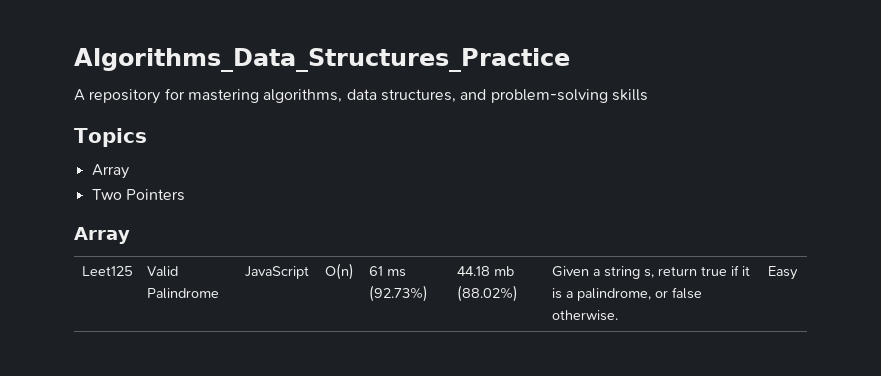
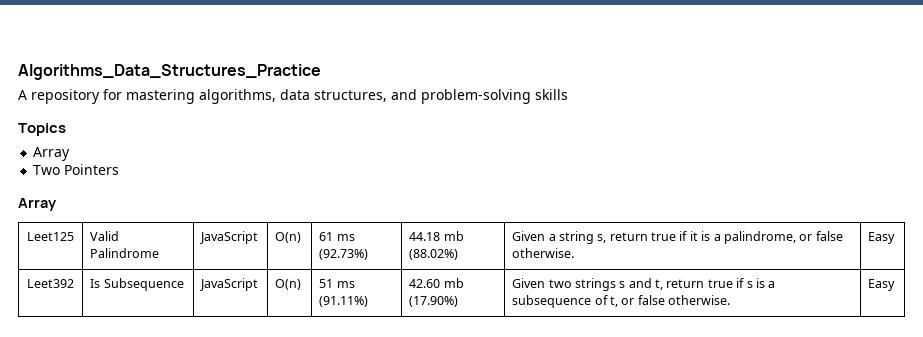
+ Leet392 | Is Subsequence | JavaScript | O(n) | 51 ms (91.11%) | 42.60 mb (17.90%) | Given two strings s and t, return true if s is a subsequence of t, or false otherwise. | Easy

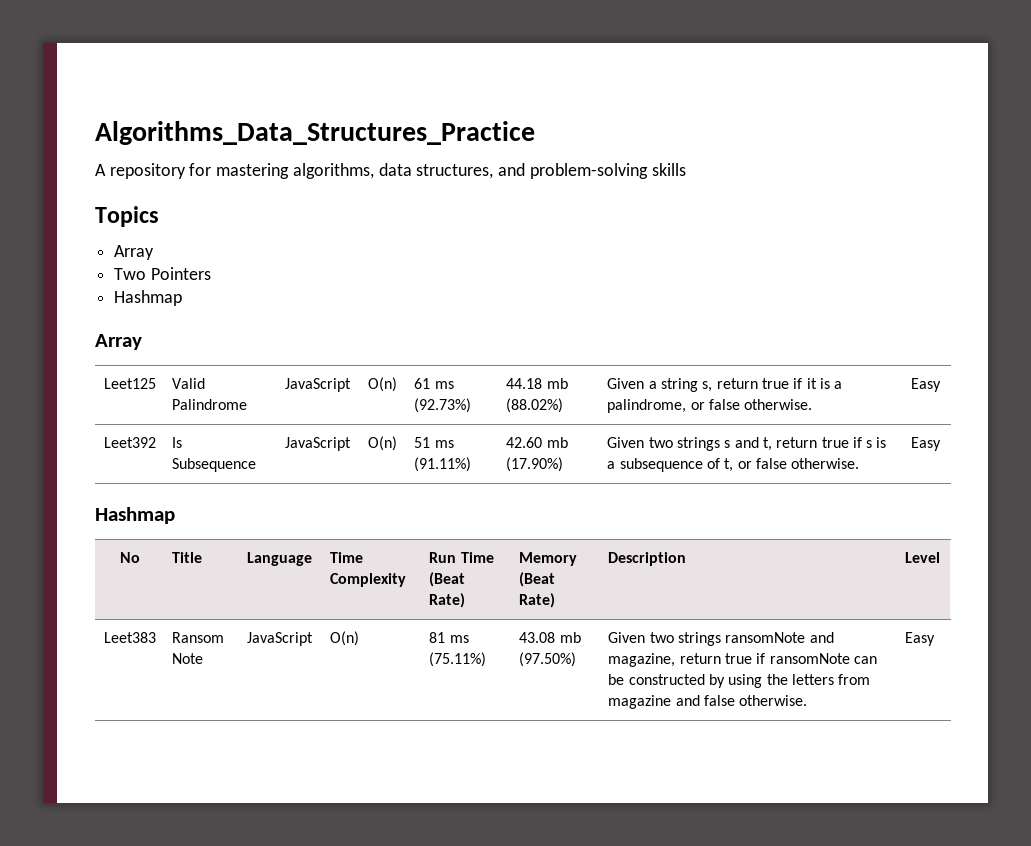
  Two Pointers
+ Hashmap
  Leet392 | Is Subsequence | JavaScript | O(n) | 51 ms (91.11%) | 42.60 mb (17.90%) | Given two strings s and t, return true if s is a subsequence of t, or false otherwise. | Easy
+ Hashmap
+ No | Title | Language | Time Complexity | Run Time (Beat Rate) | Memory (Beat Rate) | Description | Level
+ Leet383 | Ransom Note | JavaScript | O(n) | 81 ms (75.11%) | 43.08 mb (97.50%) | Given two strings ransomNote and magazine, return true if ransomNote can be constructed by using the letters from magazine and false otherwise. | Easy

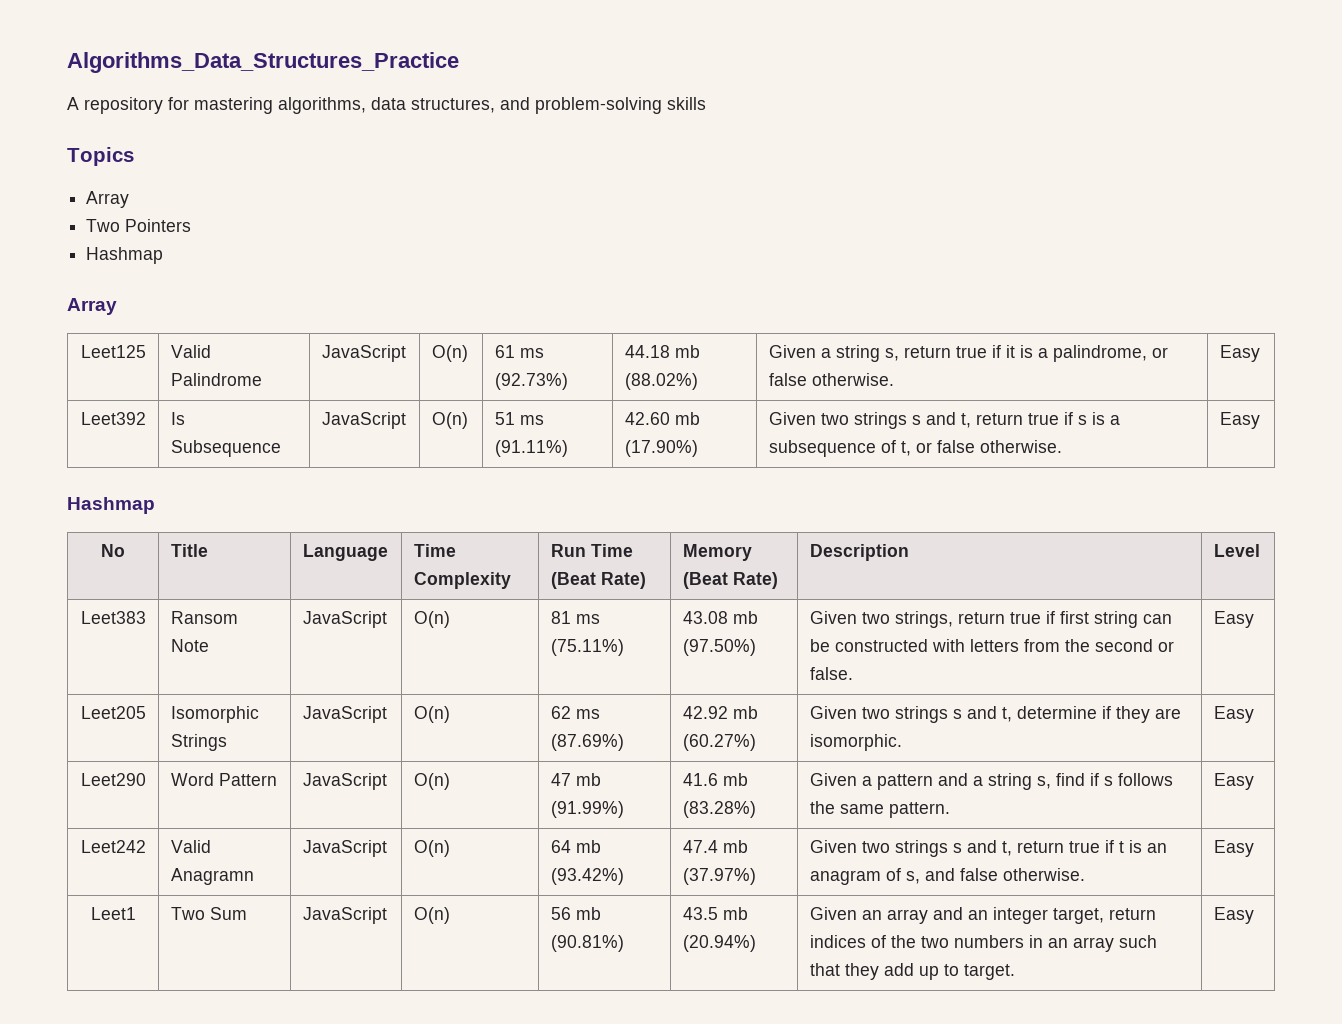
- Leet383 | Ransom Note | JavaScript | O(n) | 81 ms (75.11%) | 43.08 mb (97.50%) | Given two strings ransomNote and magazine, return true if ransomNote can be constructed by using the letters from magazine and false otherwise. | Easy
+ Leet383 | Ransom Note | JavaScript | O(n) | 81 ms (75.11%) | 43.08 mb (97.50%) | Given two strings, return true if first string can be constructed with letters from the second or false. | Easy
+ Leet205 | Isomorphic Strings | JavaScript | O(n) | 62 ms (87.69%) | 42.92 mb (60.27%) | Given two strings s and t, determine if they are isomorphic. | Easy
+ Leet290 | Word Pattern | JavaScript | O(n) | 47 mb (91.99%) | 41.6 mb (83.28%) | Given a pattern and a string s, find if s follows the same pattern. | Easy
+ Leet242 | Valid Anagramn | JavaScript | O(n) | 64 mb (93.42%) | 47.4 mb (37.97%) | Given two strings s and t, return true if t is an anagram of s, and false otherwise. | Easy
+ Leet1 | Two Sum | JavaScript | O(n) | 56 mb (90.81%) | 43.5 mb (20.94%) | Given an array and an integer target, return indices of the two numbers in an array such that they add up to target. | Easy

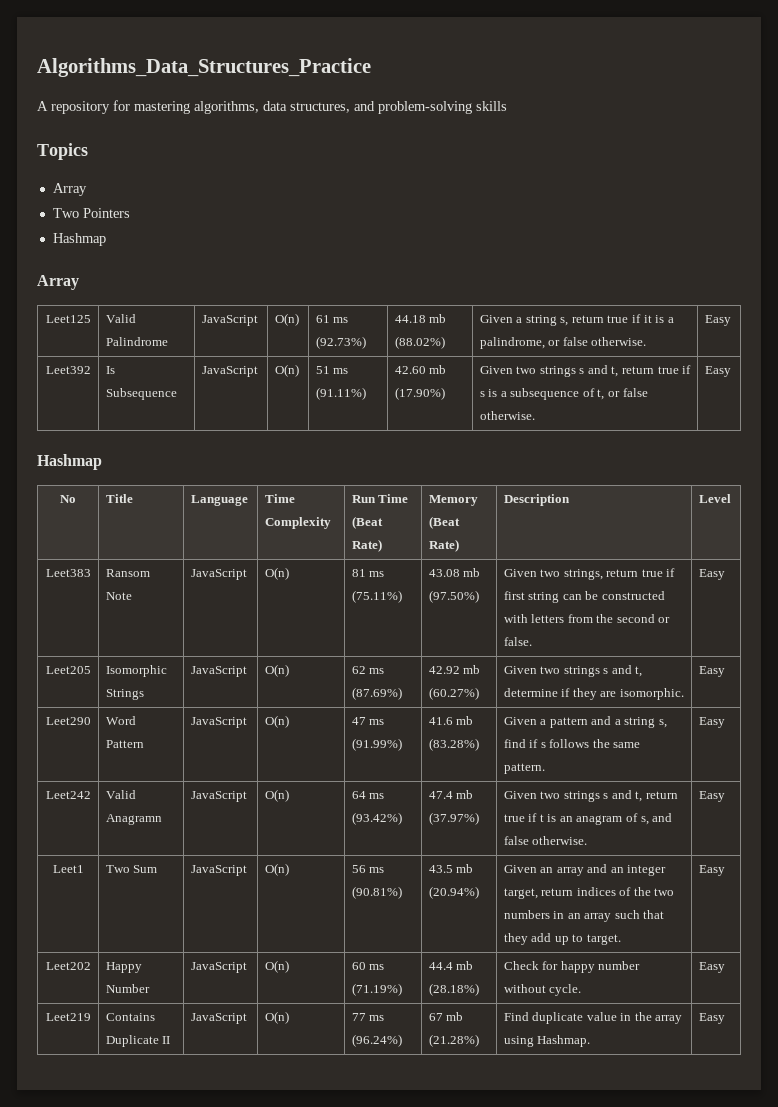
- Leet290 | Word Pattern | JavaScript | O(n) | 47 mb (91.99%) | 41.6 mb (83.28%) | Given a pattern and a string s, find if s follows the same pattern. | Easy
+ Leet290 | Word Pattern | JavaScript | O(n) | 47 ms (91.99%) | 41.6 mb (83.28%) | Given a pattern and a string s, find if s follows the same pattern. | Easy
- Leet242 | Valid Anagramn | JavaScript | O(n) | 64 mb (93.42%) | 47.4 mb (37.97%) | Given two strings s and t, return true if t is an anagram of s, and false otherwise. | Easy
+ Leet242 | Valid Anagramn | JavaScript | O(n) | 64 ms (93.42%) | 47.4 mb (37.97%) | Given two strings s and t, return true if t is an anagram of s, and false otherwise. | Easy
- Leet1 | Two Sum | JavaScript | O(n) | 56 mb (90.81%) | 43.5 mb (20.94%) | Given an array and an integer target, return indices of the two numbers in an array such that they add up to target. | Easy
+ Leet1 | Two Sum | JavaScript | O(n) | 56 ms (90.81%) | 43.5 mb (20.94%) | Given an array and an integer target, return indices of the two numbers in an array such that they add up to target. | Easy
+ Leet202 | Happy Number | JavaScript | O(n) | 60 ms (71.19%) | 44.4 mb (28.18%) | Check for happy number without cycle. | Easy
+ Leet219 | Contains Duplicate II | JavaScript | O(n) | 77 ms (96.24%) | 67 mb (21.28%) | Find duplicate value in the array using Hashmap. | Easy

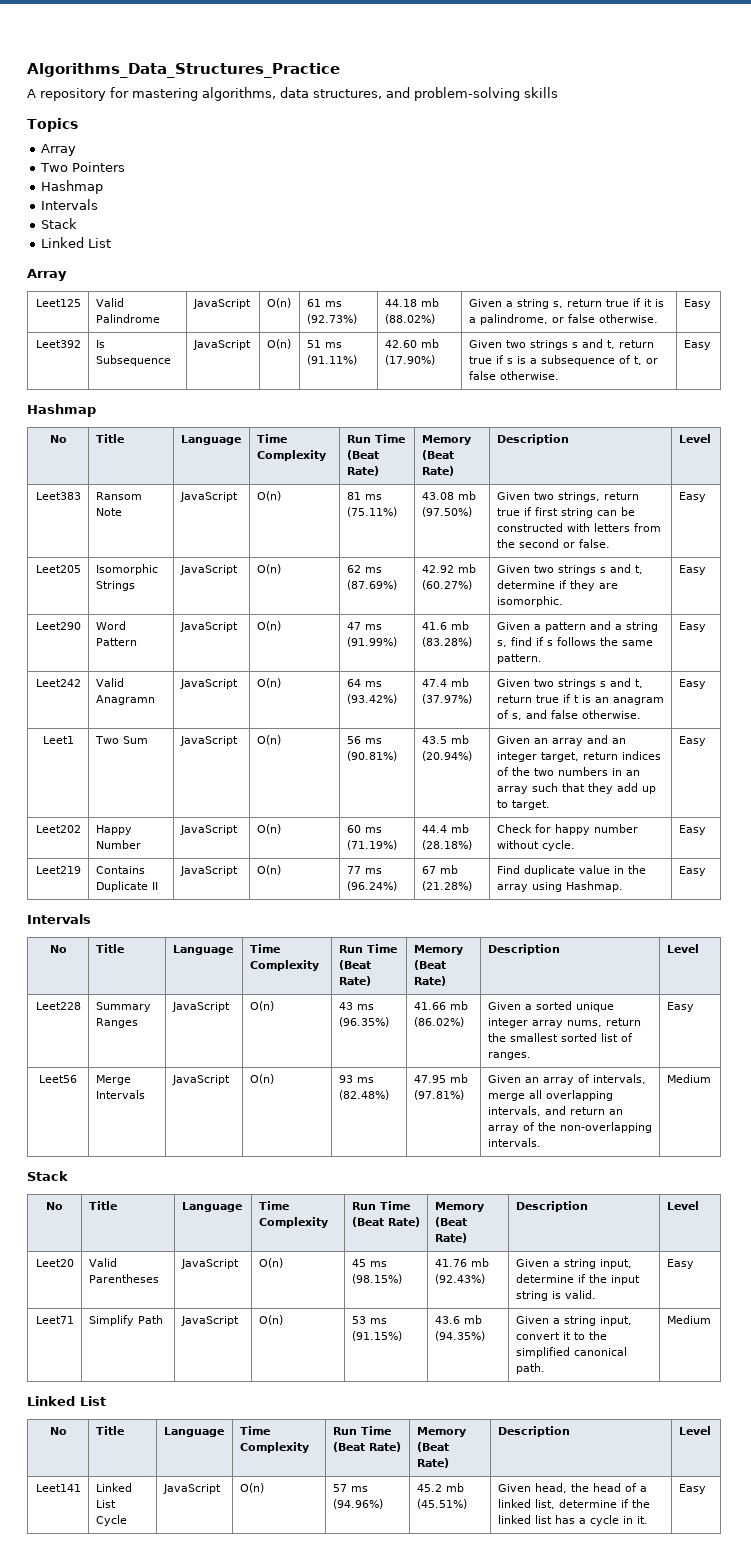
  Two Pointers
  Hashmap
+ Intervals
+ Stack
+ Linked List
  Leet219 | Contains Duplicate II | JavaScript | O(n) | 77 ms (96.24%) | 67 mb (21.28%) | Find duplicate value in the array using Hashmap. | Easy
+ Intervals
+ No | Title | Language | Time Complexity | Run Time (Beat Rate) | Memory (Beat Rate) | Description | Level
+ Leet228 | Summary Ranges | JavaScript | O(n) | 43 ms (96.35%) | 41.66 mb (86.02%) | Given a sorted unique integer array nums, return the smallest sorted list of ranges. | Easy
+ Leet56 | Merge Intervals | JavaScript | O(n) | 93 ms (82.48%) | 47.95 mb (97.81%) | Given an array of intervals, merge all overlapping intervals, and return an array of the non-overlapping intervals. | Medium
+ Stack
+ No | Title | Language | Time Complexity | Run Time (Beat Rate) | Memory (Beat Rate) | Description | Level
+ Leet20 | Valid Parentheses | JavaScript | O(n) | 45 ms (98.15%) | 41.76 mb (92.43%) | Given a string input, determine if the input string is valid. | Easy
+ Leet71 | Simplify Path | JavaScript | O(n) | 53 ms (91.15%) | 43.6 mb (94.35%) | Given a string input, convert it to the simplified canonical path. | Medium
+ Linked List
+ No | Title | Language | Time Complexity | Run Time (Beat Rate) | Memory (Beat Rate) | Description | Level
+ Leet141 | Linked List Cycle | JavaScript | O(n) | 57 ms (94.96%) | 45.2 mb (45.51%) | Given head, the head of a linked list, determine if the linked list has a cycle in it. | Easy

